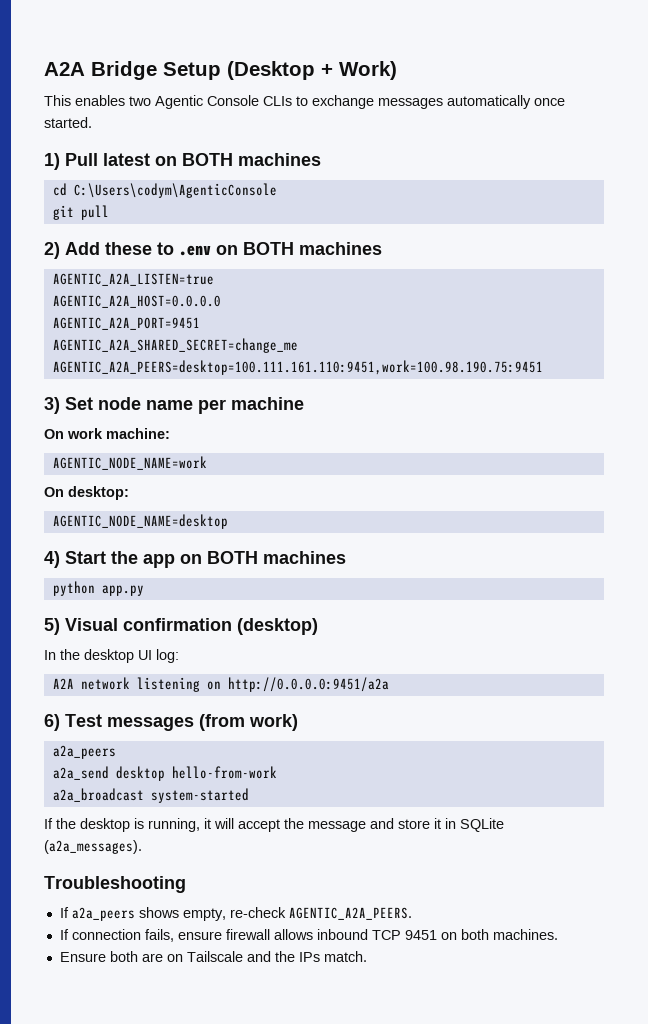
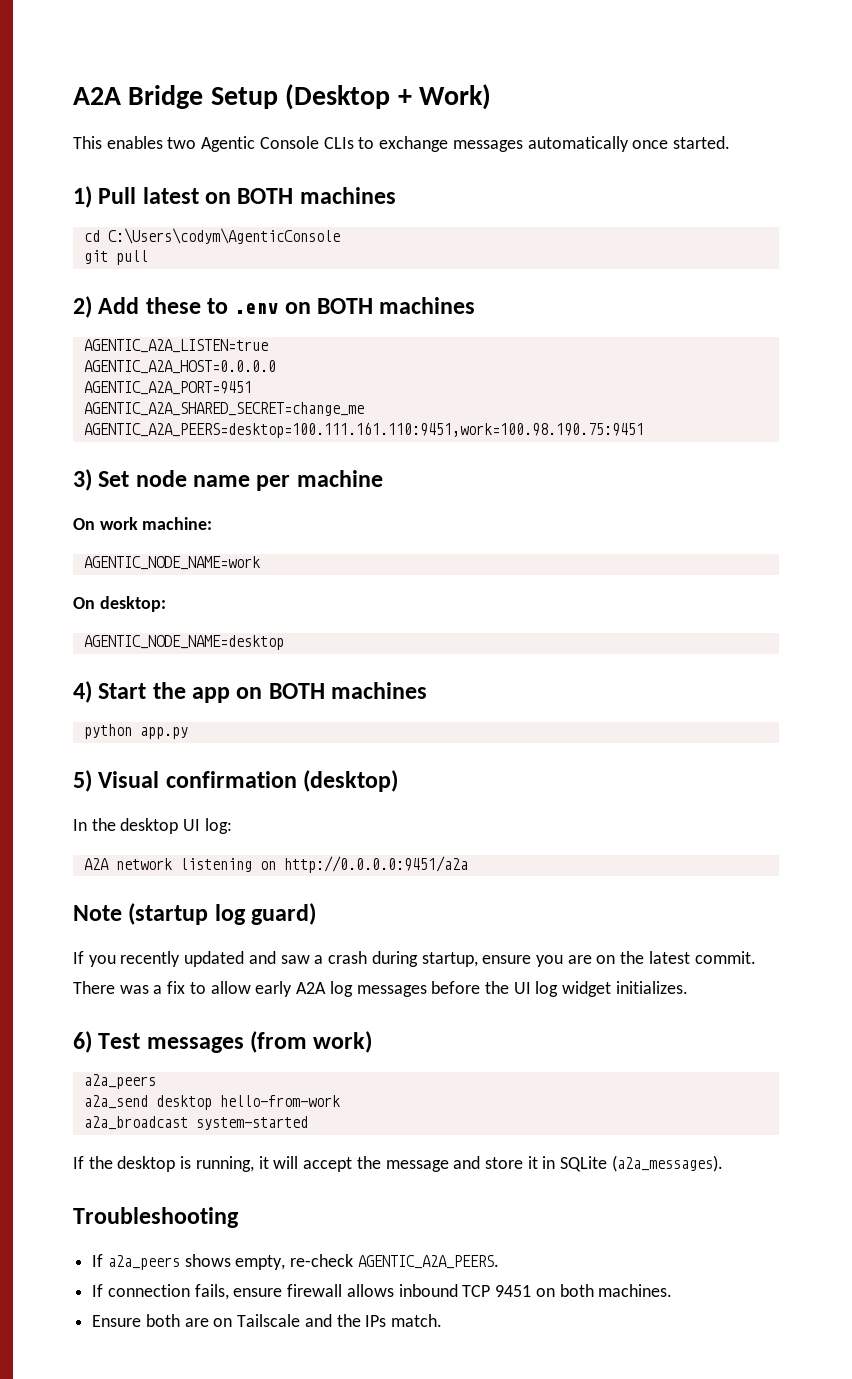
+ Note (startup log guard)
+ If you recently updated and saw a crash during startup, ensure you are on the latest commit. There was a fix to allow early A2A log messages before the UI log widget initializes.

